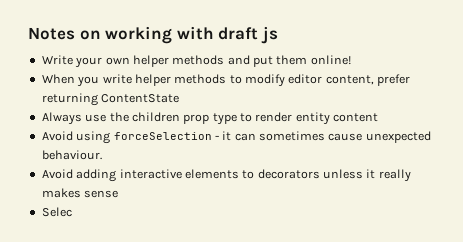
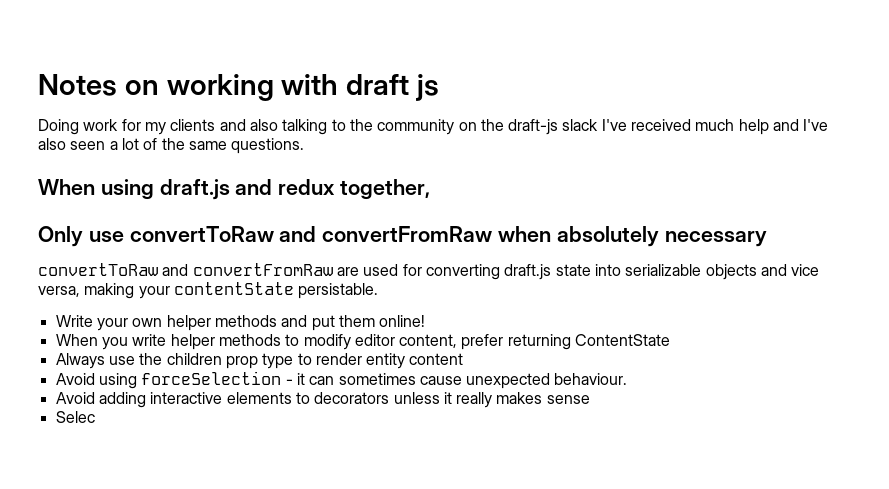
+ Doing work for my clients and also talking to the community on the draft-js slack I've received much help and I've also seen a lot of the same questions.
+ When using draft.js and redux together,
+ Only use convertToRaw and convertFromRaw when absolutely necessary
+ convertToRaw and convertFromRaw are used for converting draft.js state into serializable objects and vice versa, making your contentState persistable.

